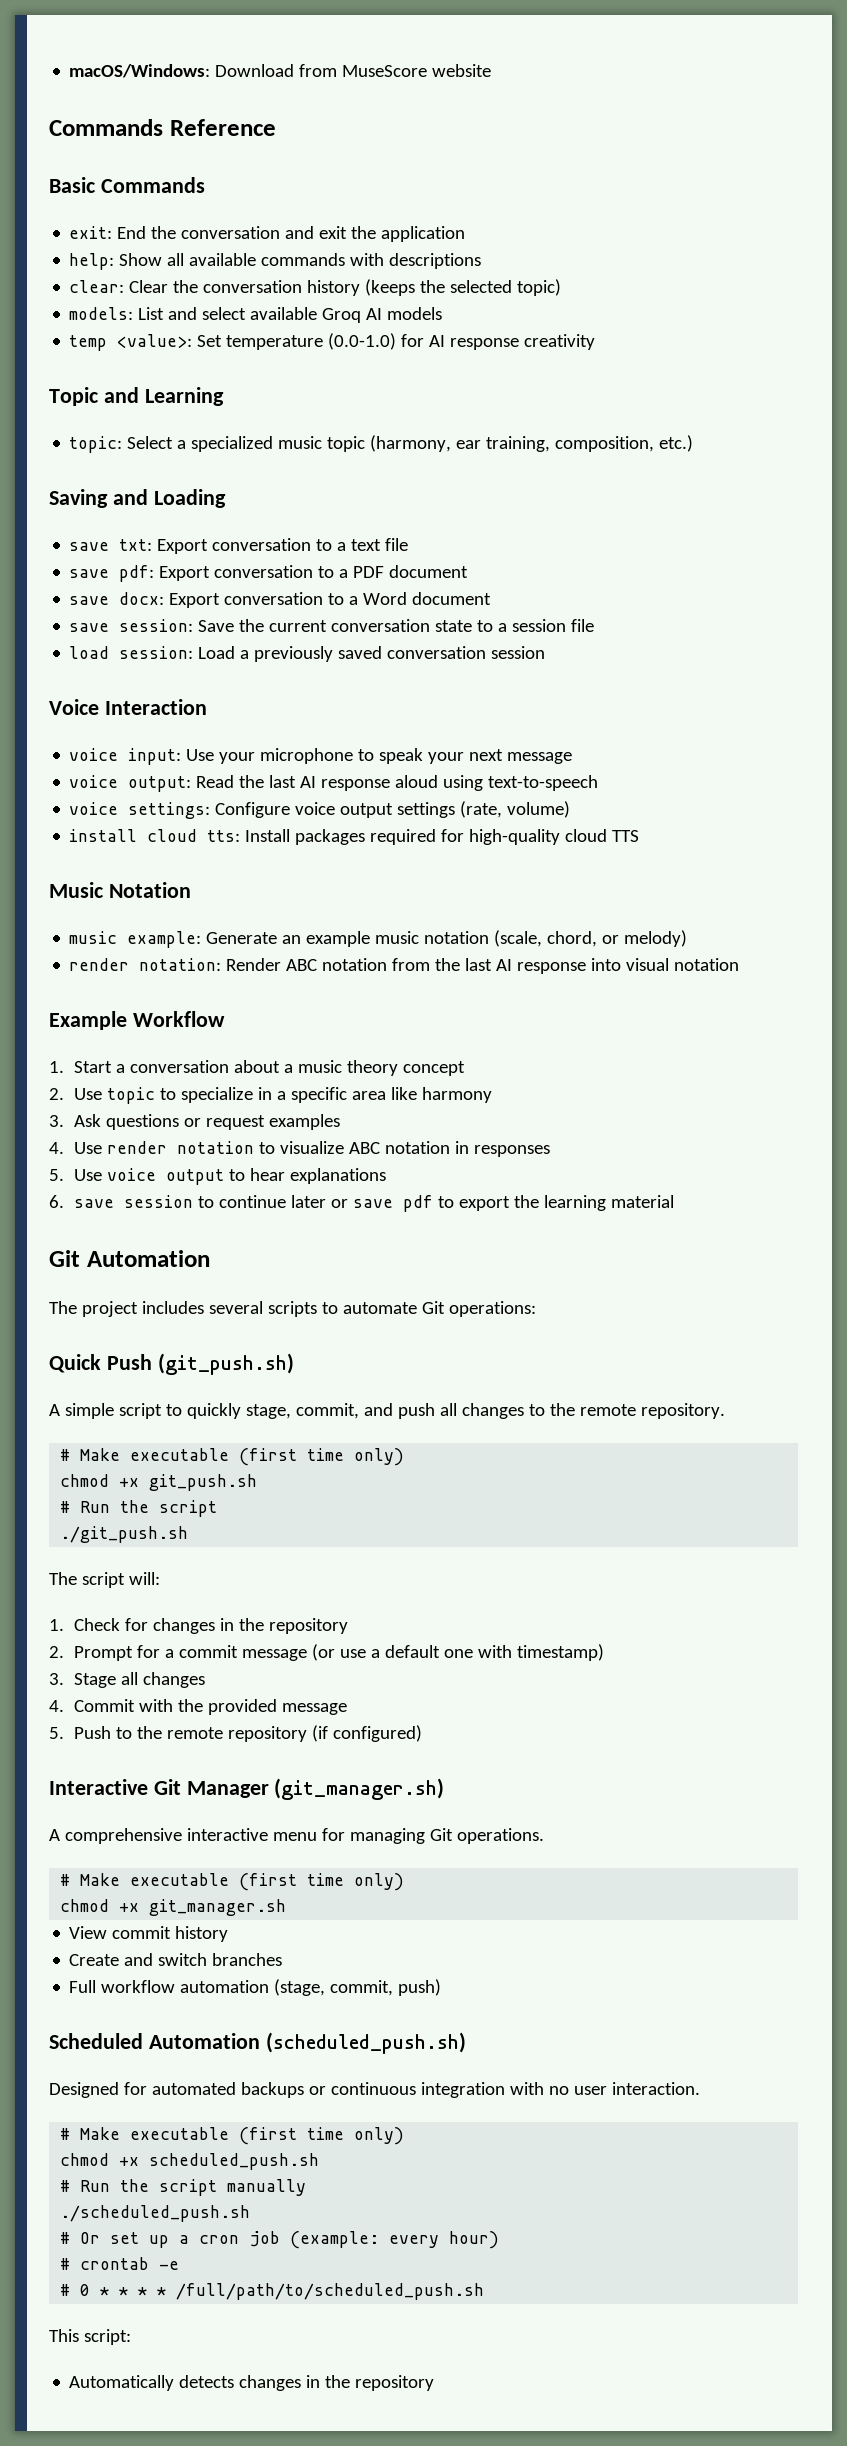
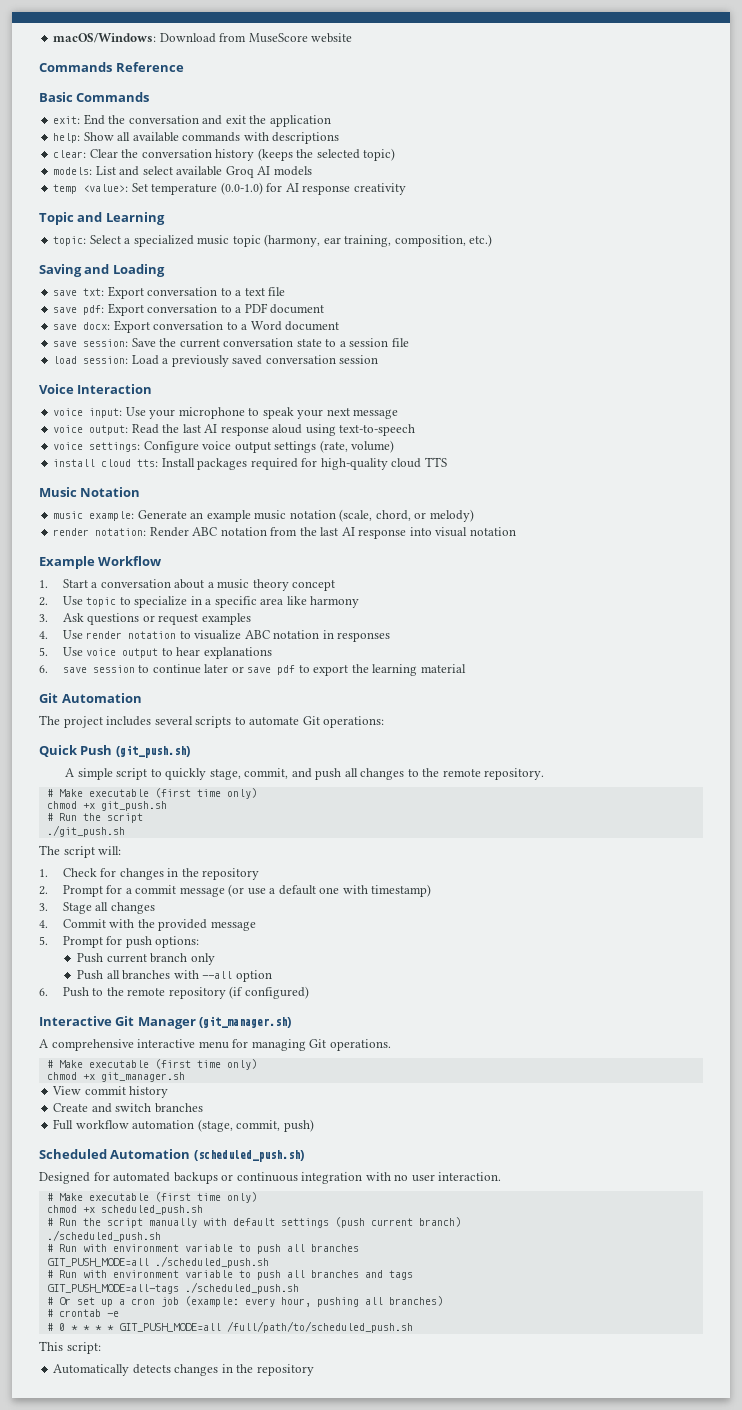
- 5. Push to the remote repository (if configured)
+ 5. Prompt for push options:
+ Push current branch only
+ Push all branches with --all option
+ 6. Push to the remote repository (if configured)
- # Run the script manually
+ # Run the script manually with default settings (push current branch)
  ./scheduled_push.sh
+ # Run with environment variable to push all branches
+ GIT_PUSH_MODE=all ./scheduled_push.sh
+ # Run with environment variable to push all branches and tags
+ GIT_PUSH_MODE=all-tags ./scheduled_push.sh
- # Or set up a cron job (example: every hour)
+ # Or set up a cron job (example: every hour, pushing all branches)
- # 0 * * * * /full/path/to/scheduled_push.sh
+ # 0 * * * * GIT_PUSH_MODE=all /full/path/to/scheduled_push.sh

